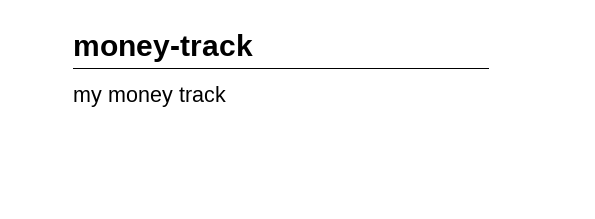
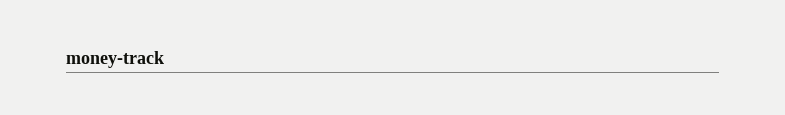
- my money track

